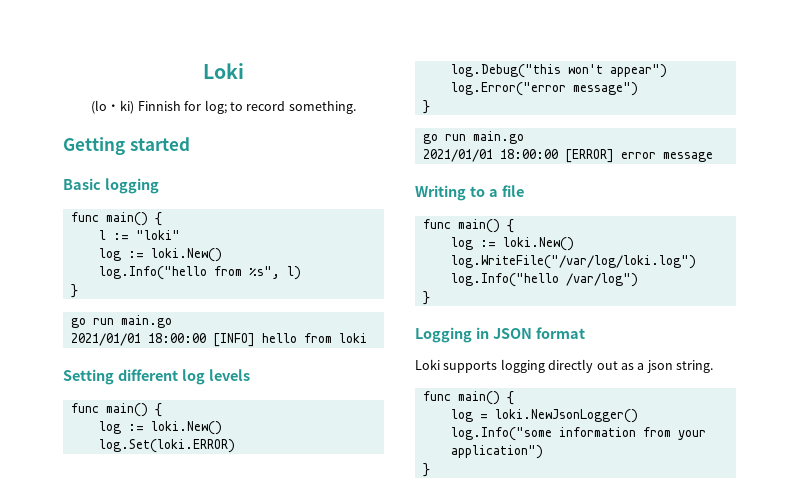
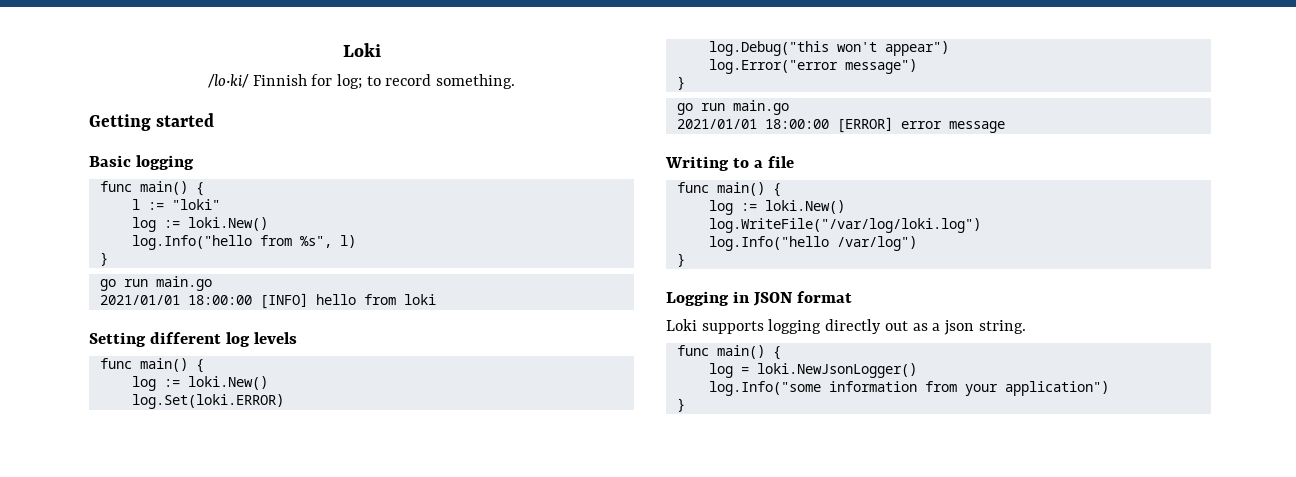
- (lo‧ki) Finnish for log; to record something.
+ /lo‧ki/ Finnish for log; to record something.

